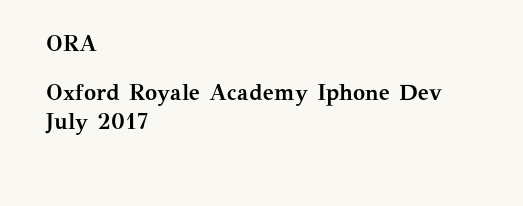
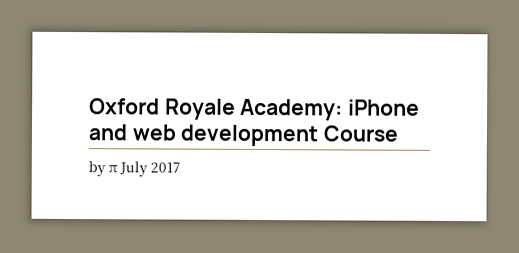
- ORA
- Oxford Royale Academy Iphone Dev July 2017
+ Oxford Royale Academy: iPhone and web development Course
+ by π July 2017

